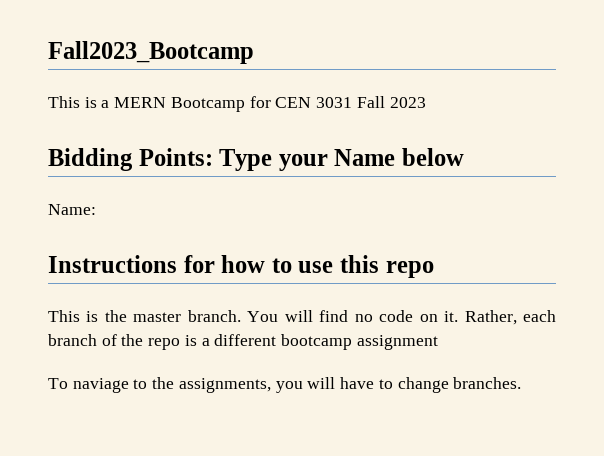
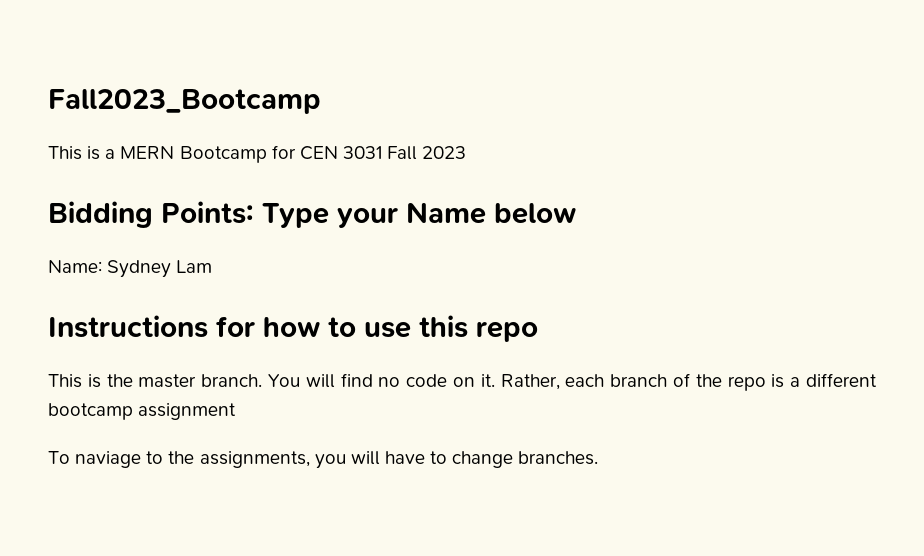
- Name:
+ Name: Sydney Lam

